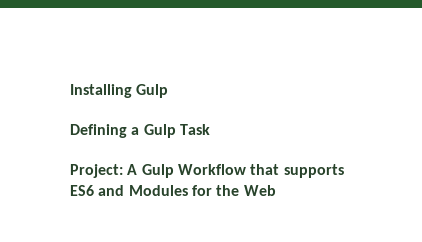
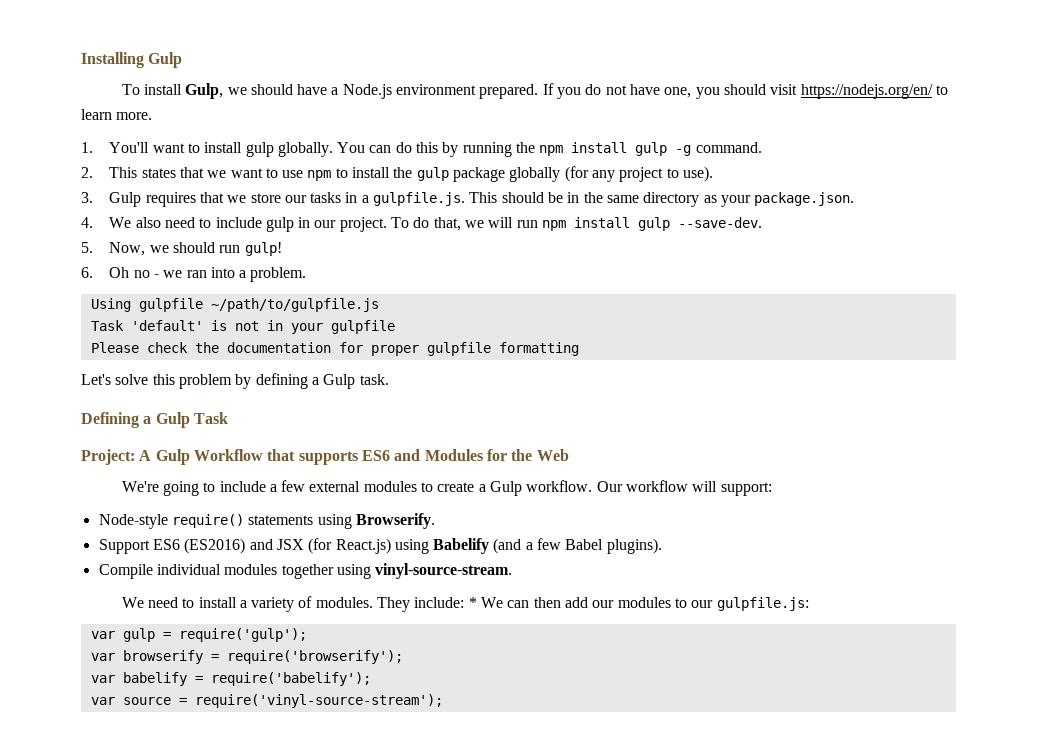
+ To install Gulp, we should have a Node.js environment prepared. If you do not have one, you should visit https://nodejs.org/en/ to learn more.
+ 1. You'll want to install gulp globally. You can do this by running the npm install gulp -g command.
+ 2. This states that we want to use npm to install the gulp package globally (for any project to use).
+ 3. Gulp requires that we store our tasks in a gulpfile.js. This should be in the same directory as your package.json.
+ 4. We also need to include gulp in our project. To do that, we will run npm install gulp --save-dev.
+ 5. Now, we should run gulp!
+ 6. Oh no - we ran into a problem.
+ Using gulpfile ~/path/to/gulpfile.js
+ Task 'default' is not in your gulpfile
+ Please check the documentation for proper gulpfile formatting
+ Let's solve this problem by defining a Gulp task.
+ We're going to include a few external modules to create a Gulp workflow. Our workflow will support:
+ Node-style require() statements using Browserify.
+ Support ES6 (ES2016) and JSX (for React.js) using Babelify (and a few Babel plugins).
+ Compile individual modules together using vinyl-source-stream.
+ We need to install a variety of modules. They include: * We can then add our modules to our gulpfile.js:
+ var gulp = require('gulp');
+ var browserify = require('browserify');
+ var babelify = require('babelify');
+ var source = require('vinyl-source-stream');

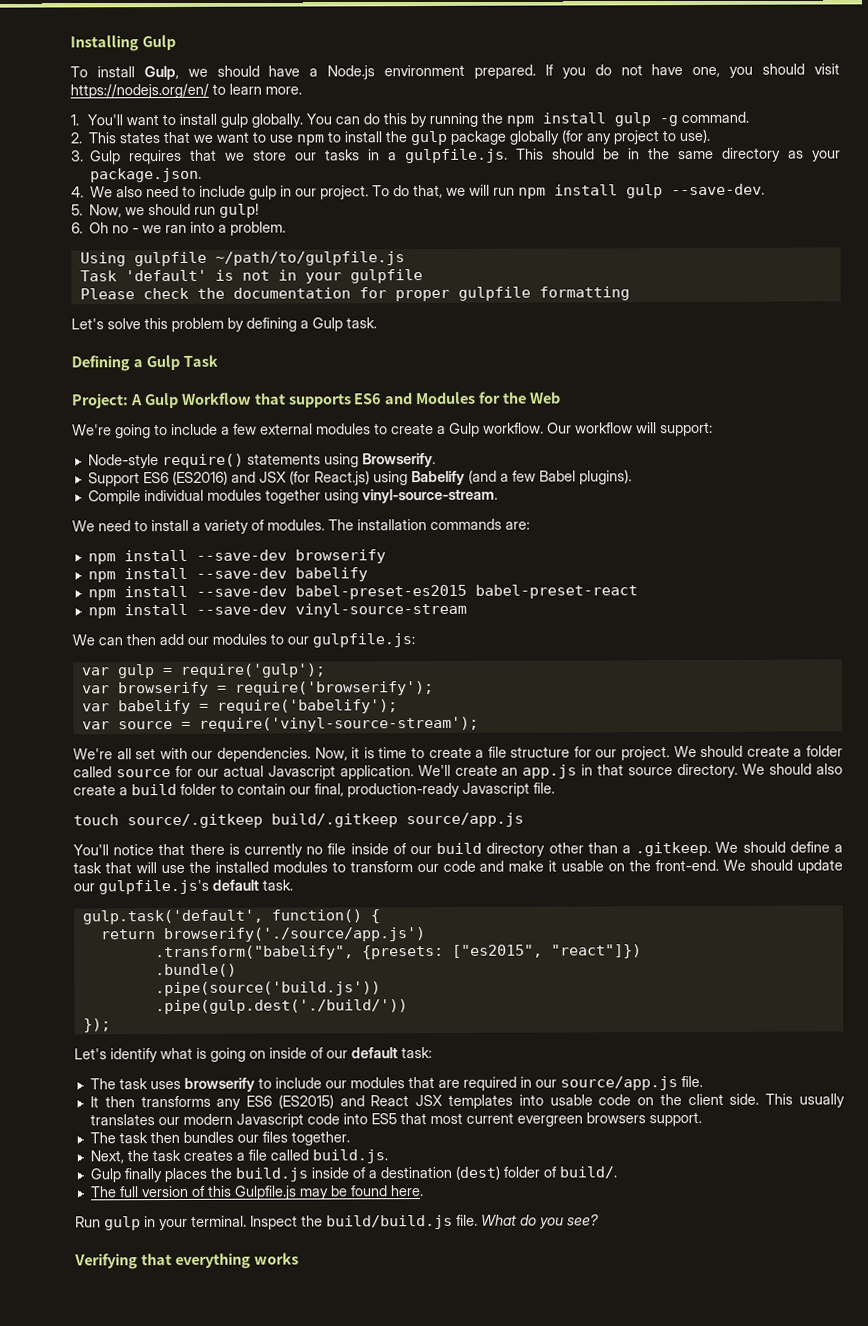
- They include: * We can then add our modules to our gulpfile.js:
+ The installation commands are:
+ npm install --save-dev browserify
+ npm install --save-dev babelify
+ npm install --save-dev babel-preset-es2015 babel-preset-react
+ npm install --save-dev vinyl-source-stream
+ We can then add our modules to our gulpfile.js:
+ We're all set with our dependencies. Now, it is time to create a file structure for our project. We should create a folder called source for our actual Javascript application. We'll create an app.js in that source directory. We should also create a build folder to contain our final, production-ready Javascript file.
+ touch source/.gitkeep build/.gitkeep source/app.js
+ You'll notice that there is currently no file inside of our build directory other than a .gitkeep. We should define a task that will use the installed modules to transform our code and make it usable on the front-end. We should update our gulpfile.js's default task.
+ gulp.task('default', function() {
+ return browserify('./source/app.js')
+ .transform("babelify", {presets: ["es2015", "react"]})
+ .bundle()
+ .pipe(source('build.js'))
+ .pipe(gulp.dest('./build/'))
+ });
+ Let's identify what is going on inside of our default task:
+ The task uses browserify to include our modules that are required in our source/app.js file.
+ It then transforms any ES6 (ES2015) and React JSX templates into usable code on the client side. This usually translates our modern Javascript code into ES5 that most current evergreen browsers support.
+ The task then bundles our files together.
+ Next, the task creates a file called build.js.
+ Gulp finally places the build.js inside of a destination (dest) folder of build/.
+ The full version of this Gulpfile.js may be found here.
+ Run gulp in your terminal. Inspect the build/build.js file. What do you see?
+ Verifying that everything works

